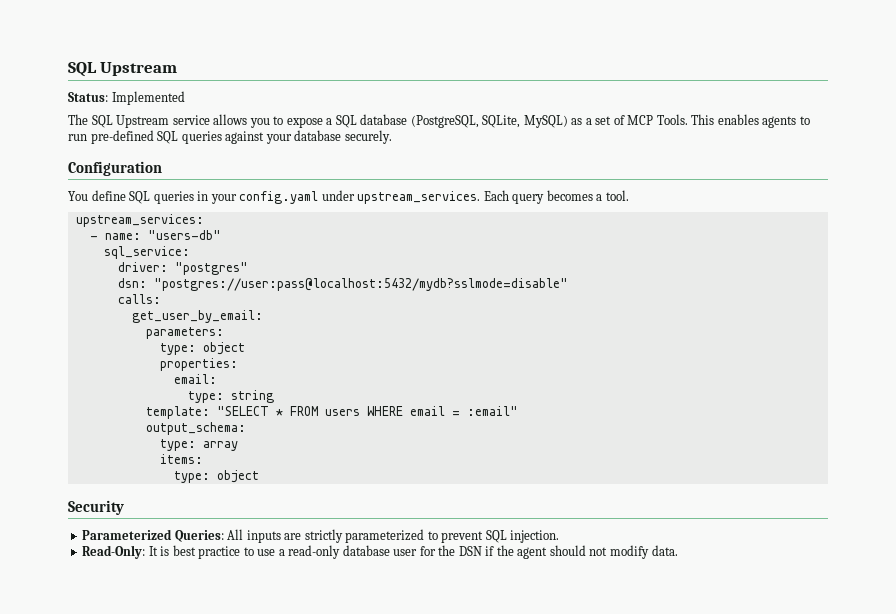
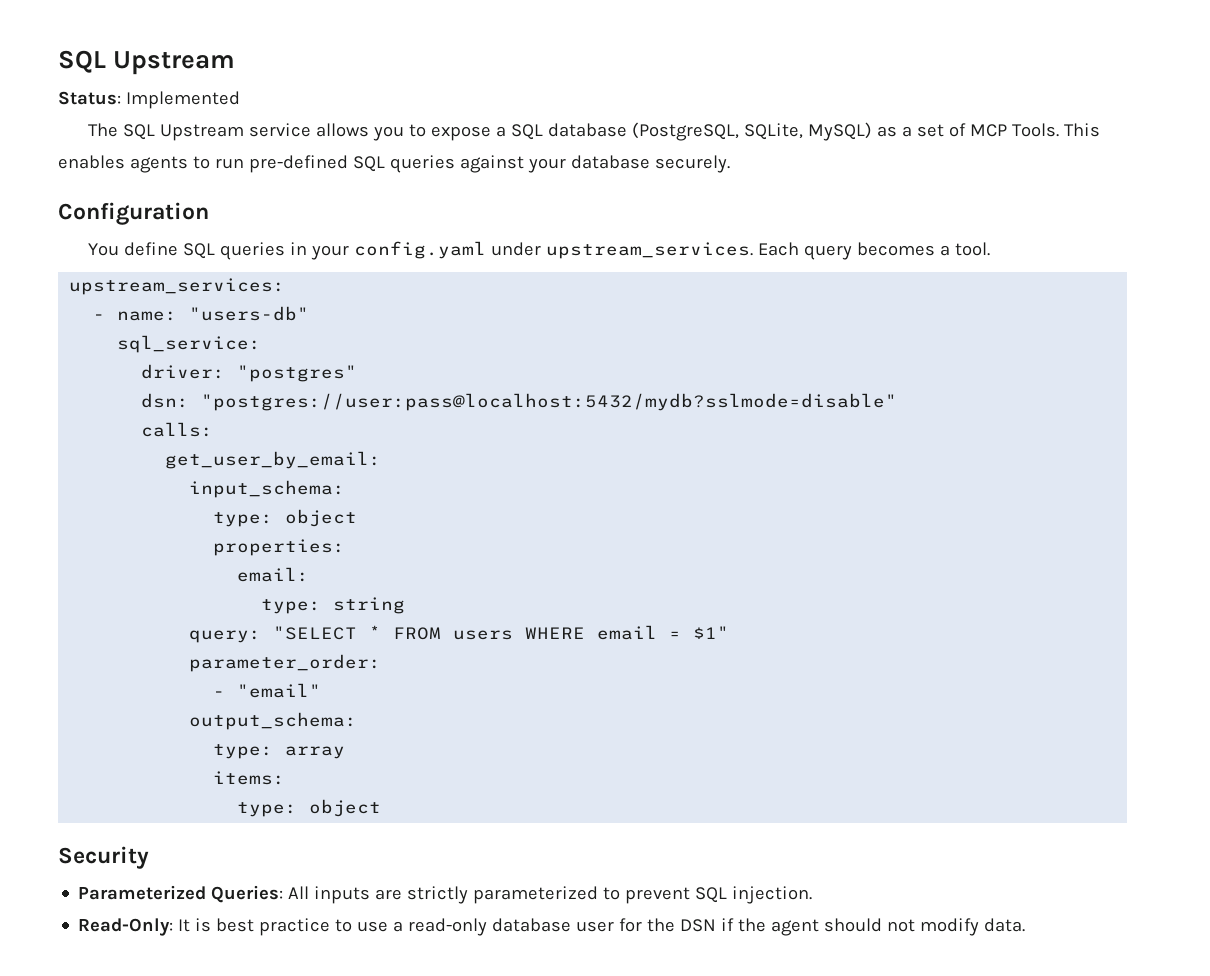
- parameters:
+ input_schema:
- template: "SELECT * FROM users WHERE email = :email"
+ query: "SELECT * FROM users WHERE email = $1"
+ parameter_order:
+ - "email"

